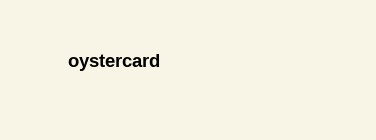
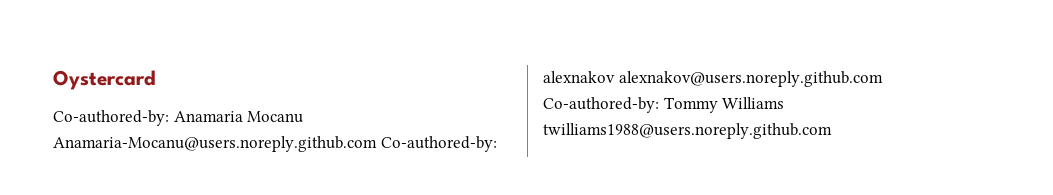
- oystercard
+ Oystercard
+ Co-authored-by: Anamaria Mocanu Anamaria-Mocanu@users.noreply.github.com Co-authored-by: alexnakov alexnakov@users.noreply.github.com Co-authored-by: Tommy Williams twilliams1988@users.noreply.github.com

